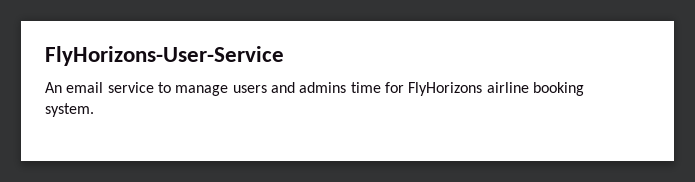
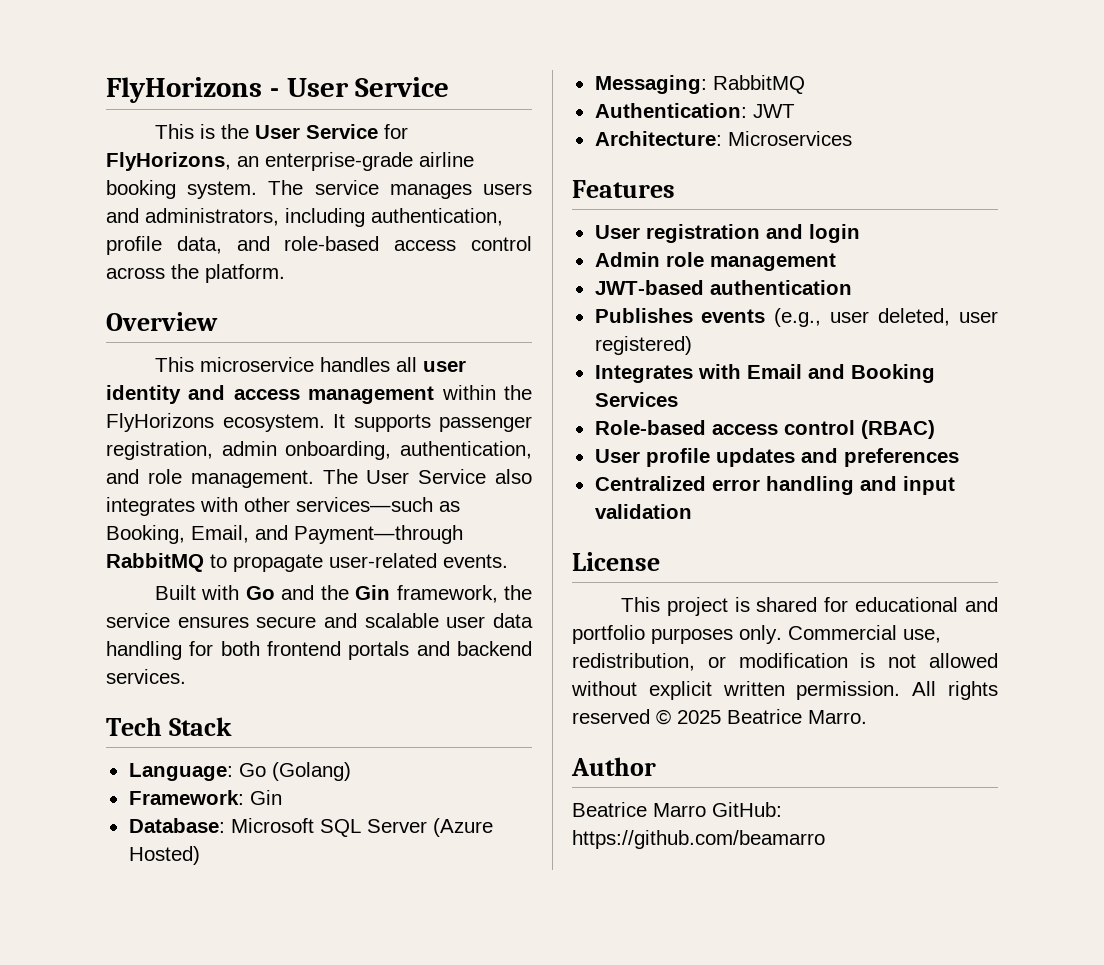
- FlyHorizons-User-Service
- An email service to manage users and admins time for FlyHorizons airline booking system.
+ FlyHorizons - User Service
+ This is the User Service for FlyHorizons, an enterprise-grade airline booking system. The service manages users and administrators, including authentication, profile data, and role-based access control across the platform.
+ Overview
+ This microservice handles all user identity and access management within the FlyHorizons ecosystem. It supports passenger registration, admin onboarding, authentication, and role management. The User Service also integrates with other services—such as Booking, Email, and Payment—through RabbitMQ to propagate user-related events.
+ Built with Go and the Gin framework, the service ensures secure and scalable user data handling for both frontend portals and backend services.
+ Tech Stack
+ Language: Go (Golang)
+ Framework: Gin
+ Database: Microsoft SQL Server (Azure Hosted)
+ Messaging: RabbitMQ
+ Authentication: JWT
+ Architecture: Microservices
+ Features
+ User registration and login
+ Admin role management
+ JWT-based authentication
+ Publishes events (e.g., user deleted, user registered)
+ Integrates with Email and Booking Services
+ Role-based access control (RBAC)
+ User profile updates and preferences
+ Centralized error handling and input validation
+ License
+ This project is shared for educational and portfolio purposes only. Commercial use, redistribution, or modification is not allowed without explicit written permission. All rights reserved © 2025 Beatrice Marro.
+ Author
+ Beatrice Marro GitHub: https://github.com/beamarro

